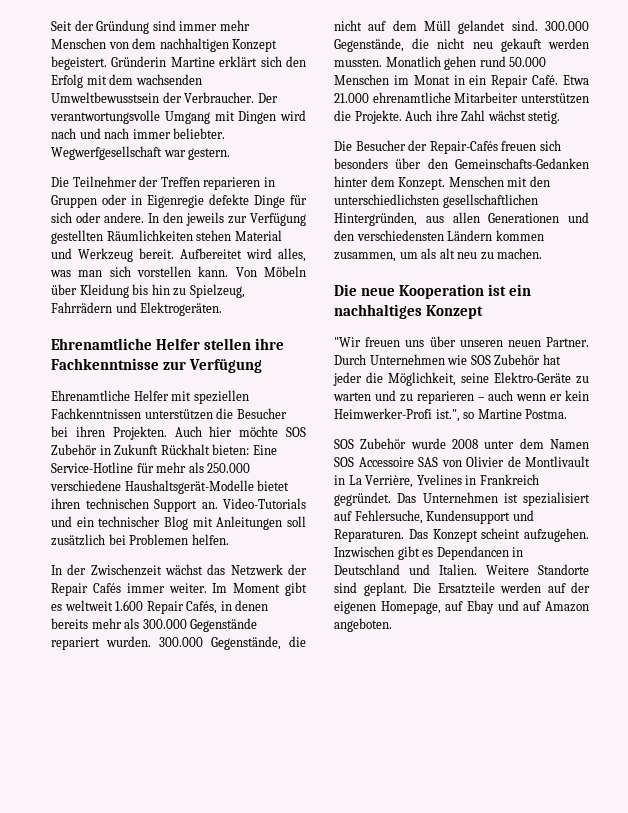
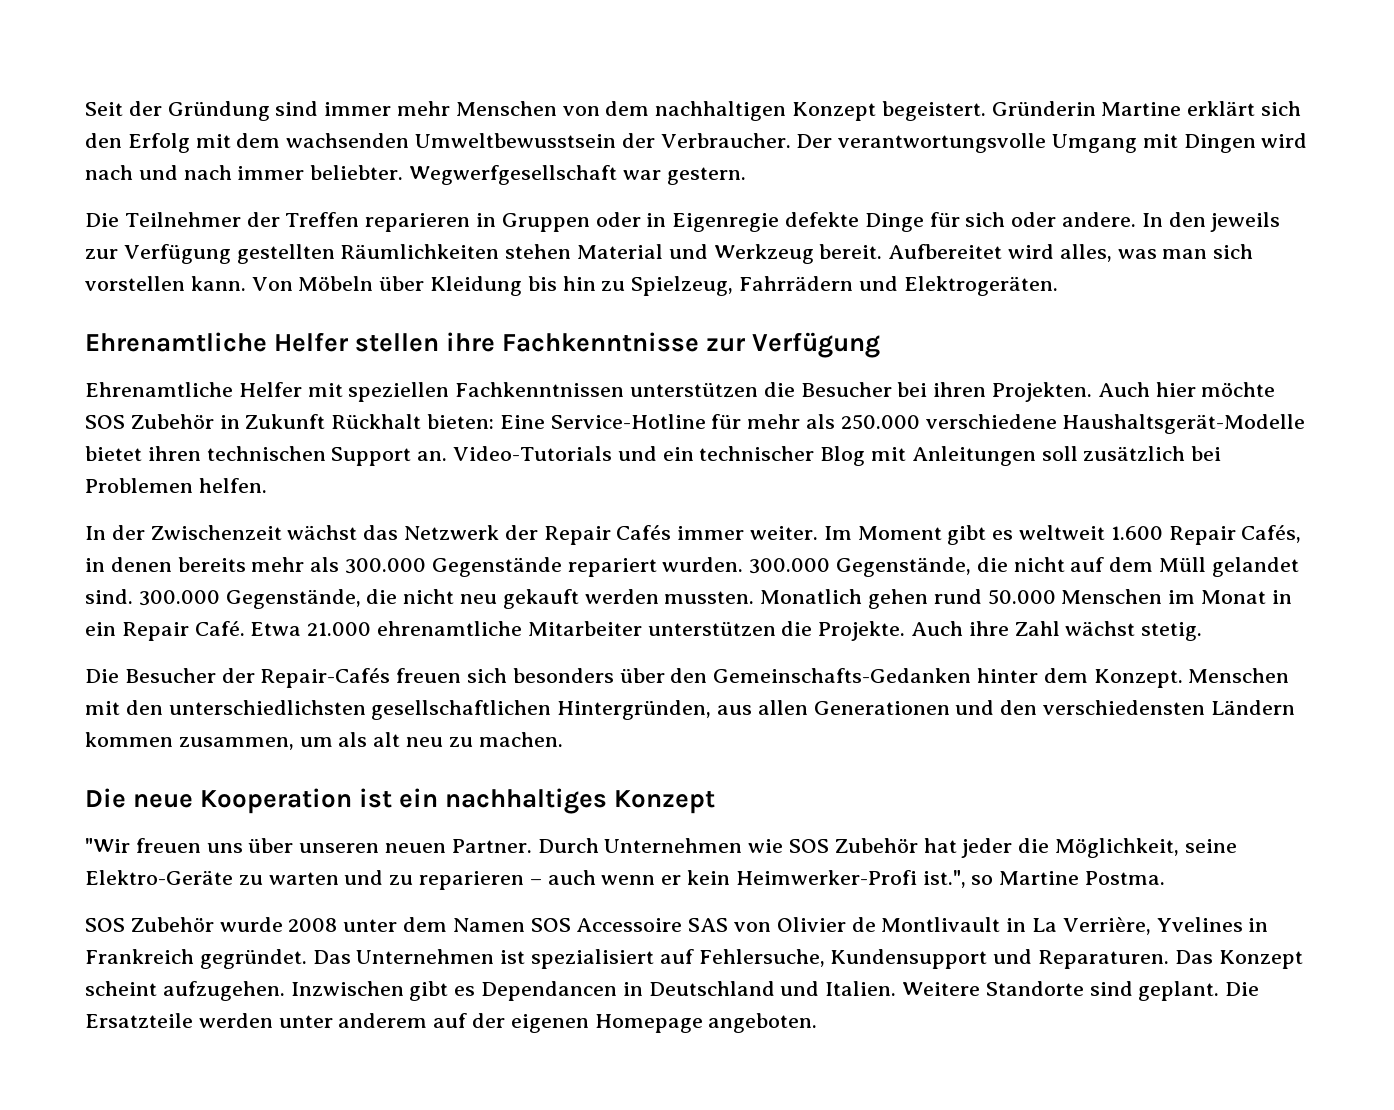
- Die Ersatzteile werden auf der eigenen Homepage, auf Ebay und auf Amazon angeboten.
+ Die Ersatzteile werden unter anderem auf der eigenen Homepage angeboten.

